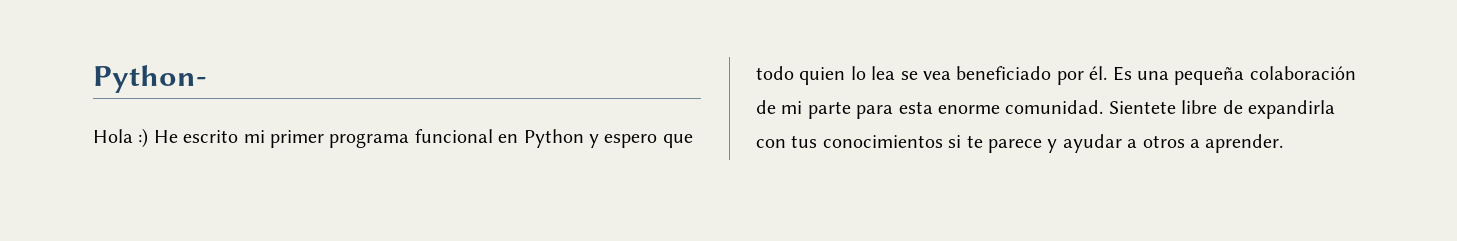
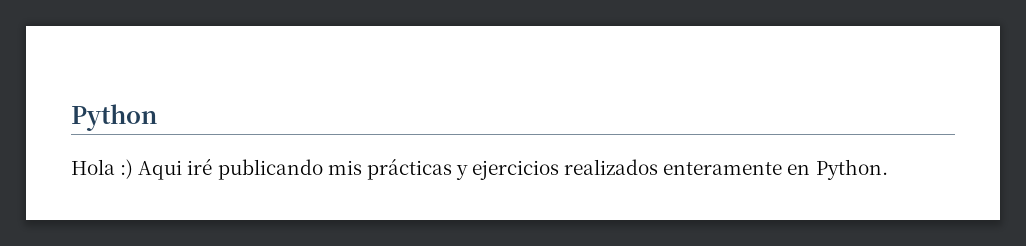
- Python-
+ Python
- Hola :) He escrito mi primer programa funcional en Python y espero que todo quien lo lea se vea beneficiado por él. Es una pequeña colaboración de mi parte para esta enorme comunidad. Sientete libre de expandirla con tus conocimientos si te parece y ayudar a otros a aprender.
+ Hola :) Aqui iré publicando mis prácticas y ejercicios realizados enteramente en Python.

